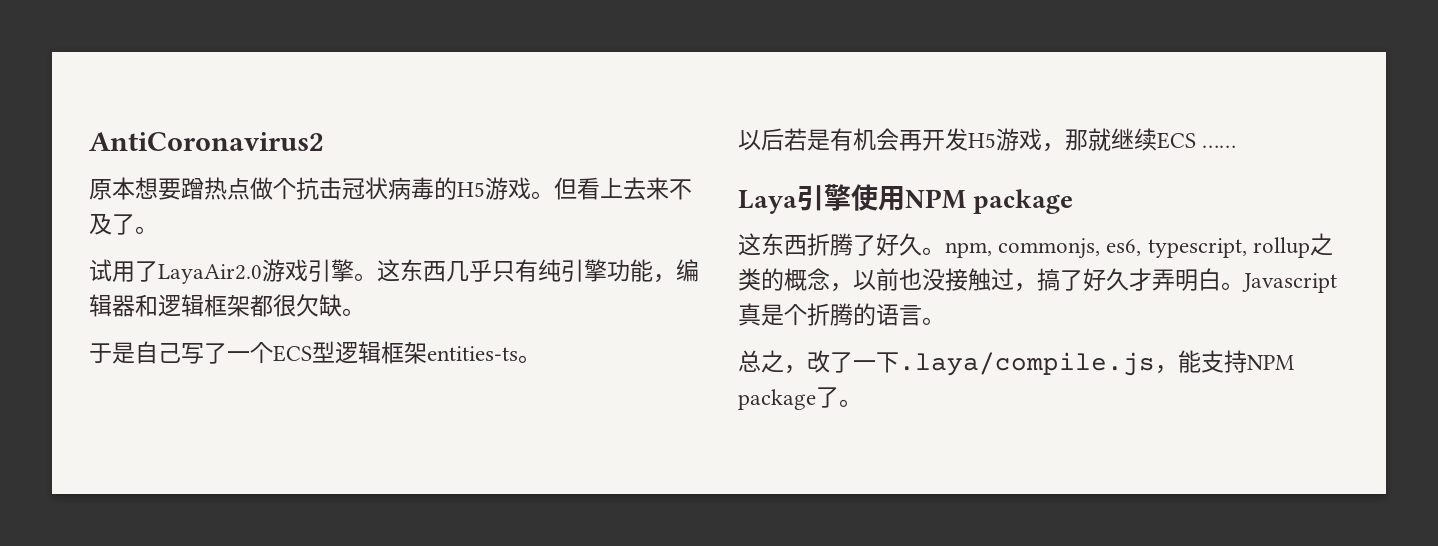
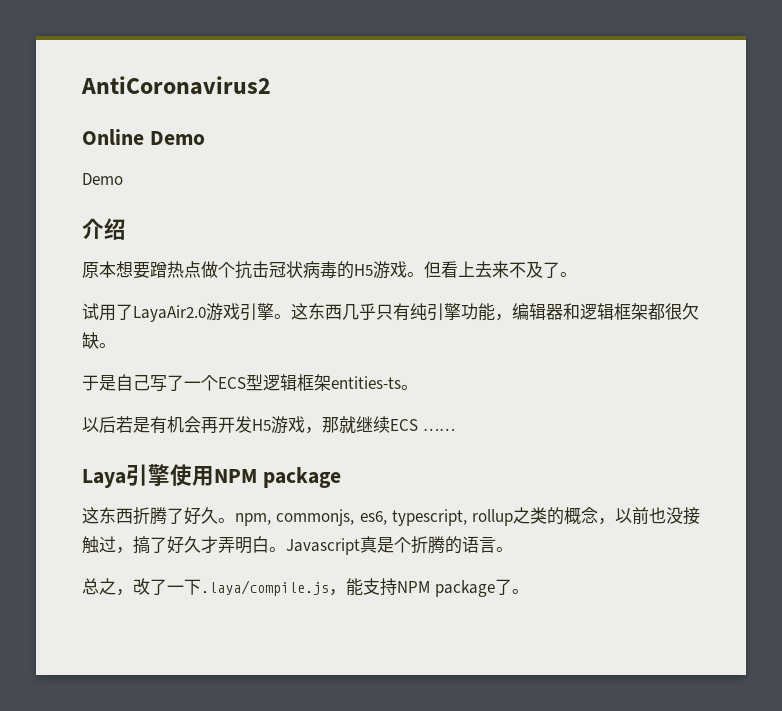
+ Online Demo
+ Demo
+ 介绍

